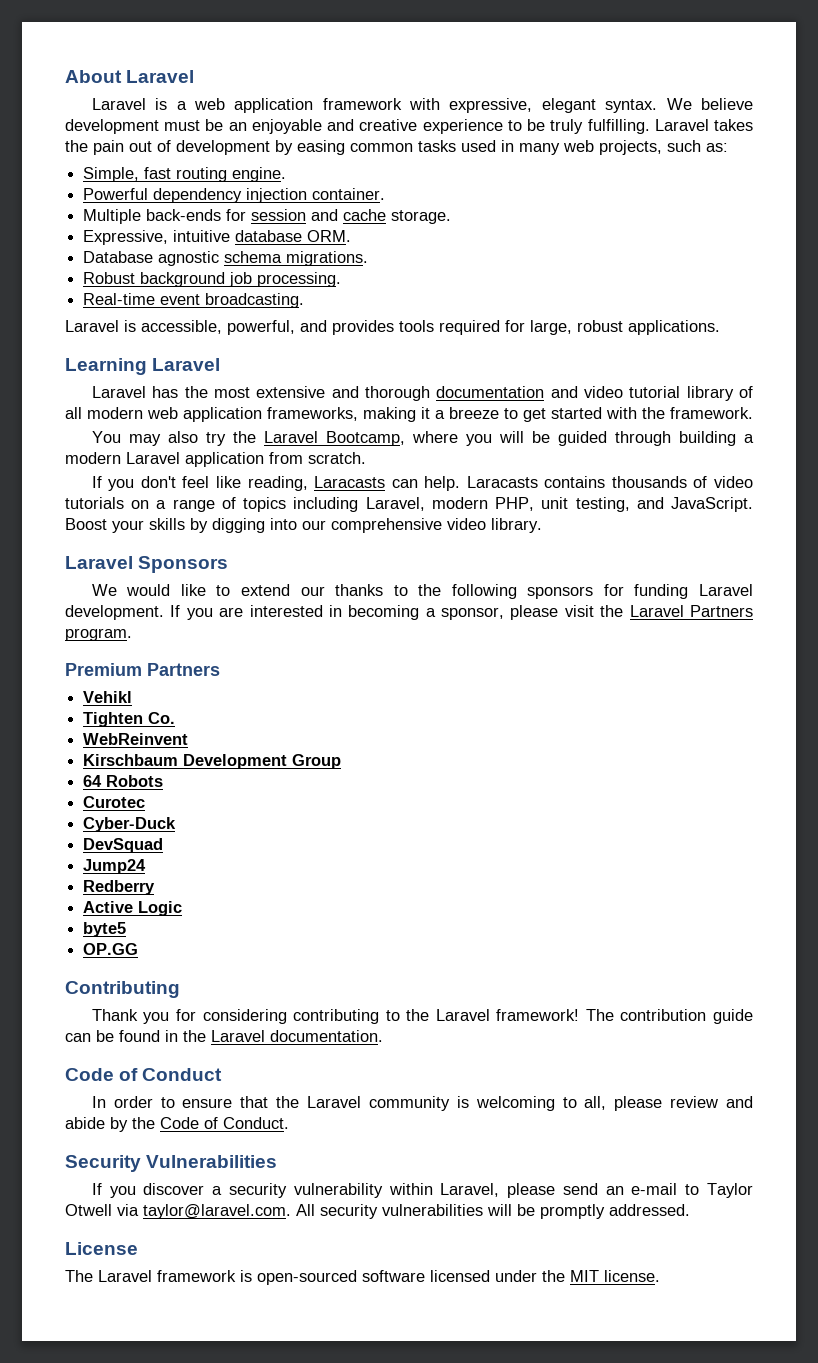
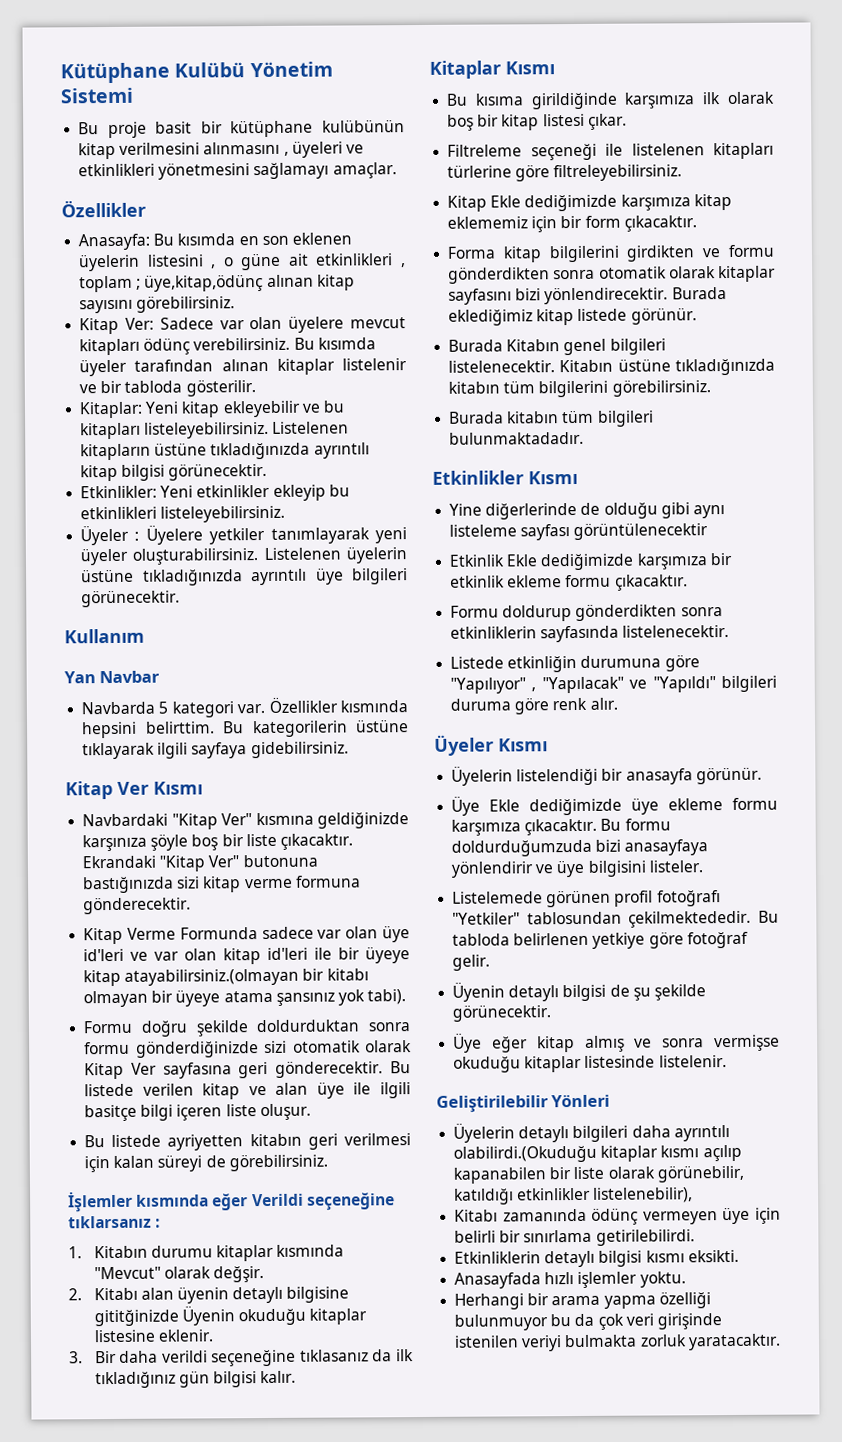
- About Laravel
- Laravel is a web application framework with expressive, elegant syntax. We believe development must be an enjoyable and creative experience to be truly fulfilling. Laravel takes the pain out of development by easing common tasks used in many web projects, such as:
- Simple, fast routing engine.
- Powerful dependency injection container.
- Multiple back-ends for session and cache storage.
- Expressive, intuitive database ORM.
- Database agnostic schema migrations.
- Robust background job processing.
- Real-time event broadcasting.
- Laravel is accessible, powerful, and provides tools required for large, robust applications.
- Learning Laravel
- Laravel has the most extensive and thorough documentation and video tutorial library of all modern web application frameworks, making it a breeze to get started with the framework.
- You may also try the Laravel Bootcamp, where you will be guided through building a modern Laravel application from scratch.
- If you don't feel like reading, Laracasts can help. Laracasts contains thousands of video tutorials on a range of topics including Laravel, modern PHP, unit testing, and JavaScript. Boost your skills by digging into our comprehensive video library.
- Laravel Sponsors
- We would like to extend our thanks to the following sponsors for funding Laravel development. If you are interested in becoming a sponsor, please visit the Laravel Partners program.
- Premium Partners
- Vehikl
- Tighten Co.
- WebReinvent
- Kirschbaum Development Group
- 64 Robots
- Curotec
- Cyber-Duck
- DevSquad
- Jump24
- Redberry
- Active Logic
- byte5
- OP.GG
- Contributing
- Thank you for considering contributing to the Laravel framework! The contribution guide can be found in the Laravel documentation.
- Code of Conduct
- In order to ensure that the Laravel community is welcoming to all, please review and abide by the Code of Conduct.
- Security Vulnerabilities
- If you discover a security vulnerability within Laravel, please send an e-mail to Taylor Otwell via taylor@laravel.com. All security vulnerabilities will be promptly addressed.
- License
- The Laravel framework is open-sourced software licensed under the MIT license.
+ Kütüphane Kulübü Yönetim Sistemi
+ Bu proje basit bir kütüphane kulübünün kitap verilmesini alınmasını , üyeleri ve etkinlikleri yönetmesini sağlamayı amaçlar.
+ Özellikler
+ Anasayfa: Bu kısımda en son eklenen üyelerin listesini , o güne ait etkinlikleri , toplam ; üye,kitap,ödünç alınan kitap sayısını görebilirsiniz.
+ Kitap Ver: Sadece var olan üyelere mevcut kitapları ödünç verebilirsiniz. Bu kısımda üyeler tarafından alınan kitaplar listelenir ve bir tabloda gösterilir.
+ Kitaplar: Yeni kitap ekleyebilir ve bu kitapları listeleyebilirsiniz. Listelenen kitapların üstüne tıkladığınızda ayrıntılı kitap bilgisi görünecektir.
+ Etkinlikler: Yeni etkinlikler ekleyip bu etkinlikleri listeleyebilirsiniz.
+ Üyeler : Üyelere yetkiler tanımlayarak yeni üyeler oluşturabilirsiniz. Listelenen üyelerin üstüne tıkladığınızda ayrıntılı üye bilgileri görünecektir.
+ Kullanım
+ Yan Navbar
+ Navbarda 5 kategori var. Özellikler kısmında hepsini belirttim. Bu kategorilerin üstüne tıklayarak ilgili sayfaya gidebilirsiniz.
+ Kitap Ver Kısmı
+ Navbardaki "Kitap Ver" kısmına geldiğinizde karşınıza şöyle boş bir liste çıkacaktır. Ekrandaki "Kitap Ver" butonuna bastığınızda sizi kitap verme formuna gönderecektir.
+ Kitap Verme Formunda sadece var olan üye id'leri ve var olan kitap id'leri ile bir üyeye kitap atayabilirsiniz.(olmayan bir kitabı olmayan bir üyeye atama şansınız yok tabi).
+ Formu doğru şekilde doldurduktan sonra formu gönderdiğinizde sizi otomatik olarak Kitap Ver sayfasına geri gönderecektir. Bu listede verilen kitap ve alan üye ile ilgili basitçe bilgi içeren liste oluşur.
+ Bu listede ayriyetten kitabın geri verilmesi için kalan süreyi de görebilirsiniz.
+ İşlemler kısmında eğer Verildi seçeneğine tıklarsanız :
+ 1. Kitabın durumu kitaplar kısmında "Mevcut" olarak değşir.
+ 2. Kitabı alan üyenin detaylı bilgisine gititğinizde Üyenin okuduğu kitaplar listesine eklenir.
+ 3. Bir daha verildi seçeneğine tıklasanız da ilk tıkladığınız gün bilgisi kalır.
+ Kitaplar Kısmı
+ Bu kısıma girildiğinde karşımıza ilk olarak boş bir kitap listesi çıkar.
+ Filtreleme seçeneği ile listelenen kitapları türlerine göre filtreleyebilirsiniz.
+ Kitap Ekle dediğimizde karşımıza kitap eklememiz için bir form çıkacaktır.
+ Forma kitap bilgilerini girdikten ve formu gönderdikten sonra otomatik olarak kitaplar sayfasını bizi yönlendirecektir. Burada eklediğimiz kitap listede görünür.
+ Burada Kitabın genel bilgileri listelenecektir. Kitabın üstüne tıkladığınızda kitabın tüm bilgilerini görebilirsiniz.
+ Burada kitabın tüm bilgileri bulunmaktadadır.
+ Etkinlikler Kısmı
+ Yine diğerlerinde de olduğu gibi aynı listeleme sayfası görüntülenecektir
+ Etkinlik Ekle dediğimizde karşımıza bir etkinlik ekleme formu çıkacaktır.
+ Formu doldurup gönderdikten sonra etkinliklerin sayfasında listelenecektir.
+ Listede etkinliğin durumuna göre "Yapılıyor" , "Yapılacak" ve "Yapıldı" bilgileri duruma göre renk alır.
+ Üyeler Kısmı
+ Üyelerin listelendiği bir anasayfa görünür.
+ Üye Ekle dediğimizde üye ekleme formu karşımıza çıkacaktır. Bu formu doldurduğumzuda bizi anasayfaya yönlendirir ve üye bilgisini listeler.
+ Listelemede görünen profil fotoğrafı "Yetkiler" tablosundan çekilmektededir. Bu tabloda belirlenen yetkiye göre fotoğraf gelir.
+ Üyenin detaylı bilgisi de şu şekilde görünecektir.
+ Üye eğer kitap almış ve sonra vermişse okuduğu kitaplar listesinde listelenir.
+ Geliştirilebilir Yönleri
+ Üyelerin detaylı bilgileri daha ayrıntılı olabilirdi.(Okuduğu kitaplar kısmı açılıp kapanabilen bir liste olarak görünebilir, katıldığı etkinlikler listelenebilir),
+ Kitabı zamanında ödünç vermeyen üye için belirli bir sınırlama getirilebilirdi.
+ Etkinliklerin detaylı bilgisi kısmı eksikti.
+ Anasayfada hızlı işlemler yoktu.
+ Herhangi bir arama yapma özelliği bulunmuyor bu da çok veri girişinde istenilen veriyi bulmakta zorluk yaratacaktır.

